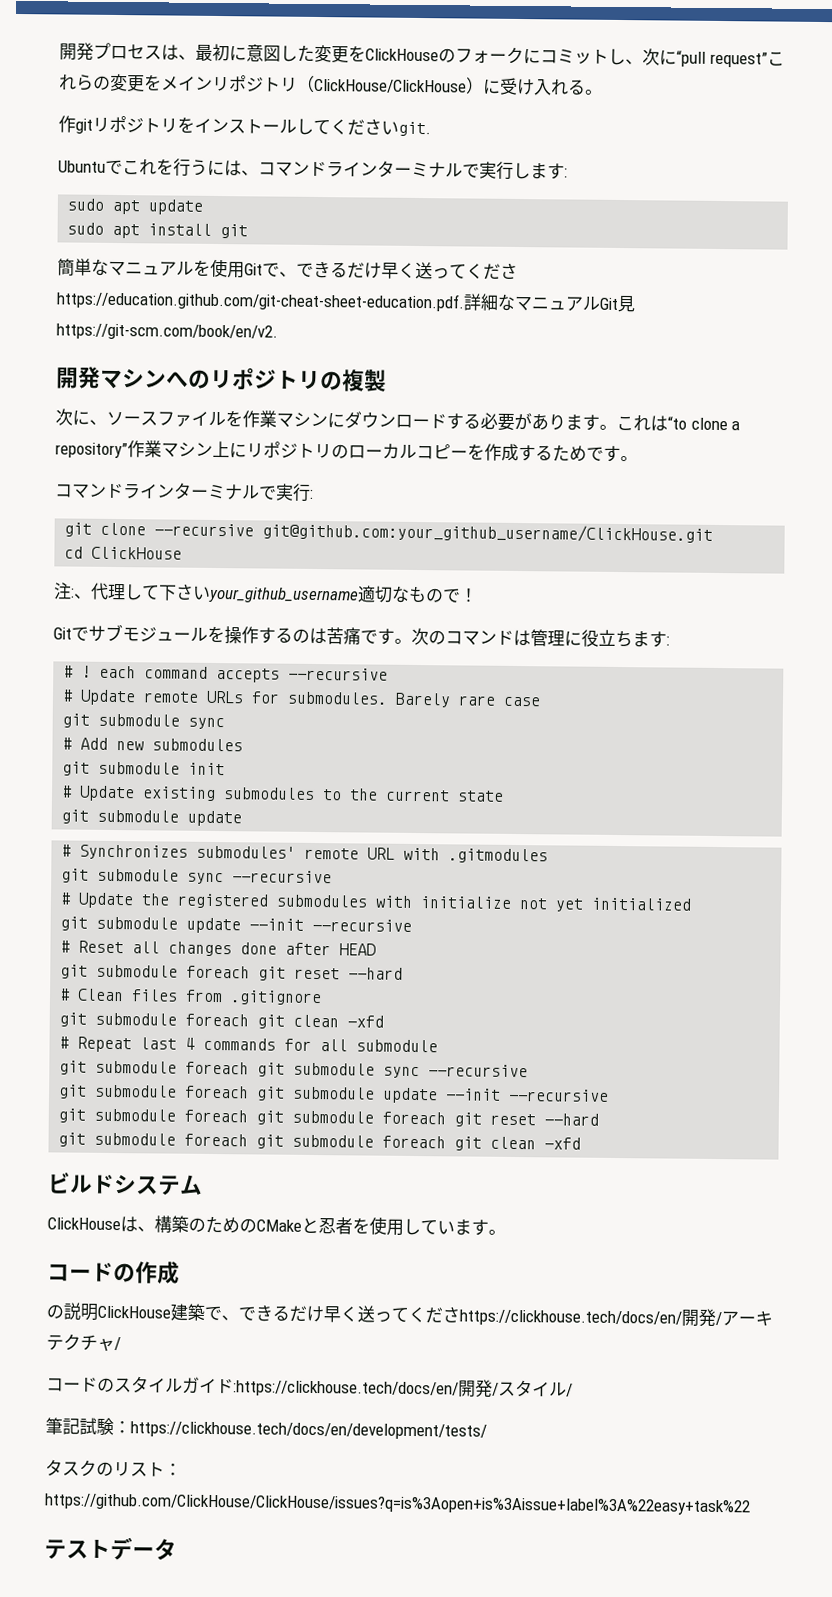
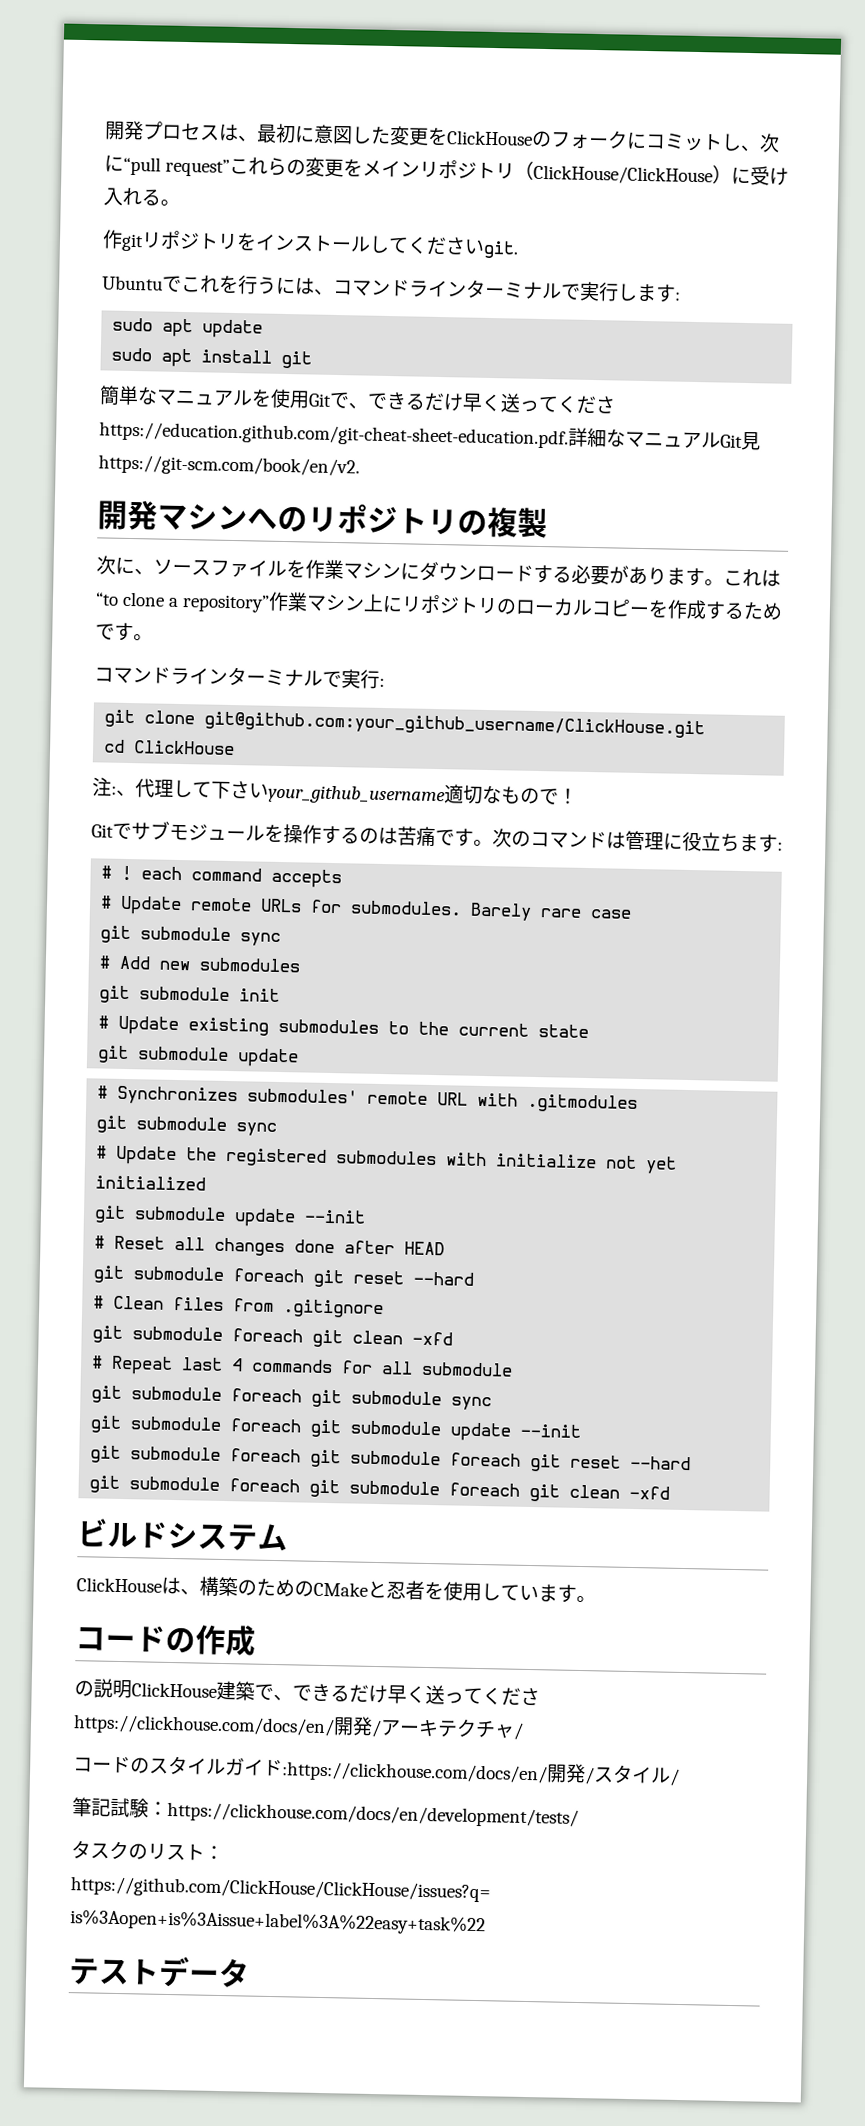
- git clone --recursive git@github.com:your_github_username/ClickHouse.git
+ git clone git@github.com:your_github_username/ClickHouse.git
- # ! each command accepts --recursive
+ # ! each command accepts
  # Synchronizes submodules' remote URL with .gitmodules
- git submodule sync --recursive
+ git submodule sync
  # Update the registered submodules with initialize not yet initialized
- git submodule update --init --recursive
+ git submodule update --init
- git submodule foreach git submodule sync --recursive
+ git submodule foreach git submodule sync
- git submodule foreach git submodule update --init --recursive
+ git submodule foreach git submodule update --init
- の説明ClickHouse建築で、できるだけ早く送ってくださhttps://clickhouse.tech/docs/en/開発/アーキテクチャ/
+ の説明ClickHouse建築で、できるだけ早く送ってくださhttps://clickhouse.com/docs/en/開発/アーキテクチャ/
- コードのスタイルガイド:https://clickhouse.tech/docs/en/開発/スタイル/
+ コードのスタイルガイド:https://clickhouse.com/docs/en/開発/スタイル/
- 筆記試験：https://clickhouse.tech/docs/en/development/tests/
+ 筆記試験：https://clickhouse.com/docs/en/development/tests/

